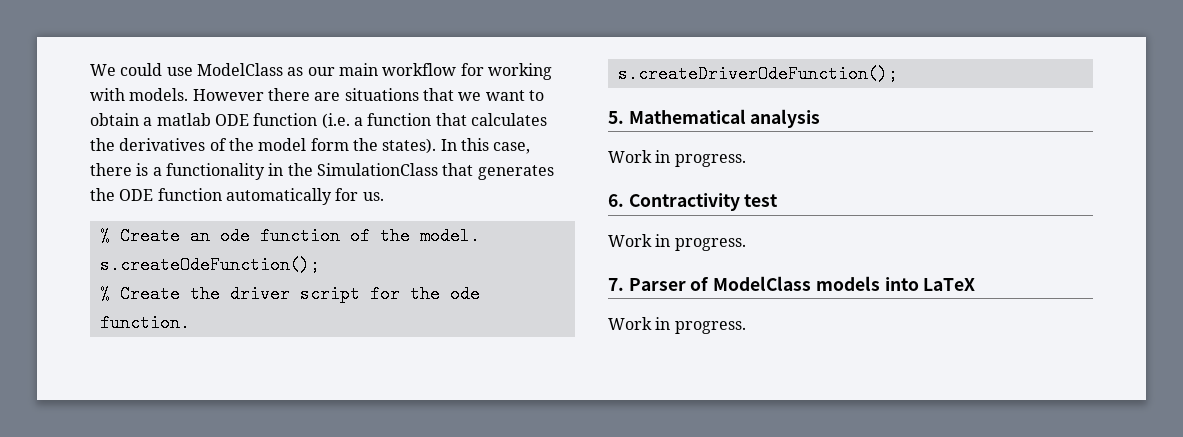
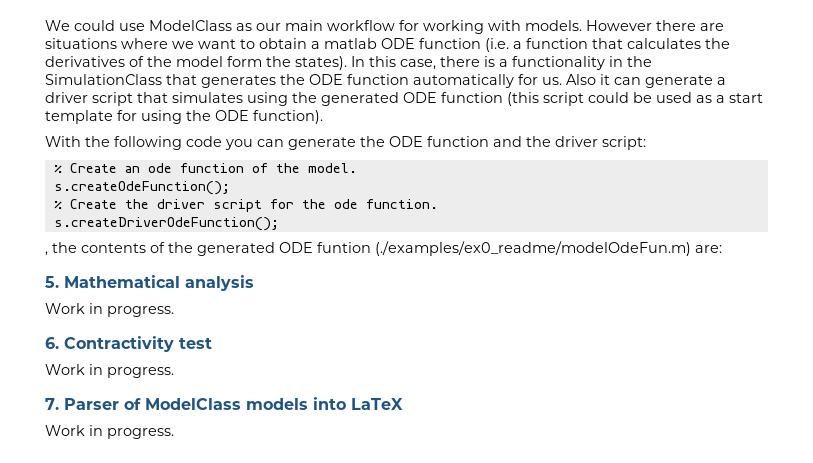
- However there are situations that we want to obtain a matlab ODE function (i.e. a function that calculates the derivatives of the model form the states).
+ However there are situations where we want to obtain a matlab ODE function (i.e. a function that calculates the derivatives of the model form the states).
+ Also it can generate a driver script that simulates using the generated ODE function (this script could be used as a start template for using the ODE function).
+ With the following code you can generate the ODE function and the driver script:
+ , the contents of the generated ODE funtion (./examples/ex0_readme/modelOdeFun.m) are:

